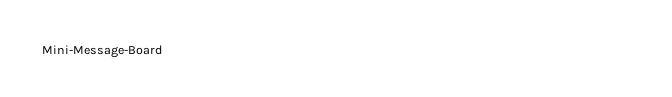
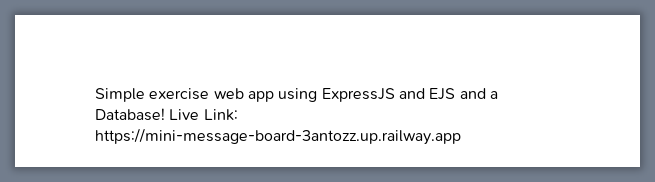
- Mini-Message-Board
+ Simple exercise web app using ExpressJS and EJS and a Database! Live Link: https://mini-message-board-3antozz.up.railway.app

